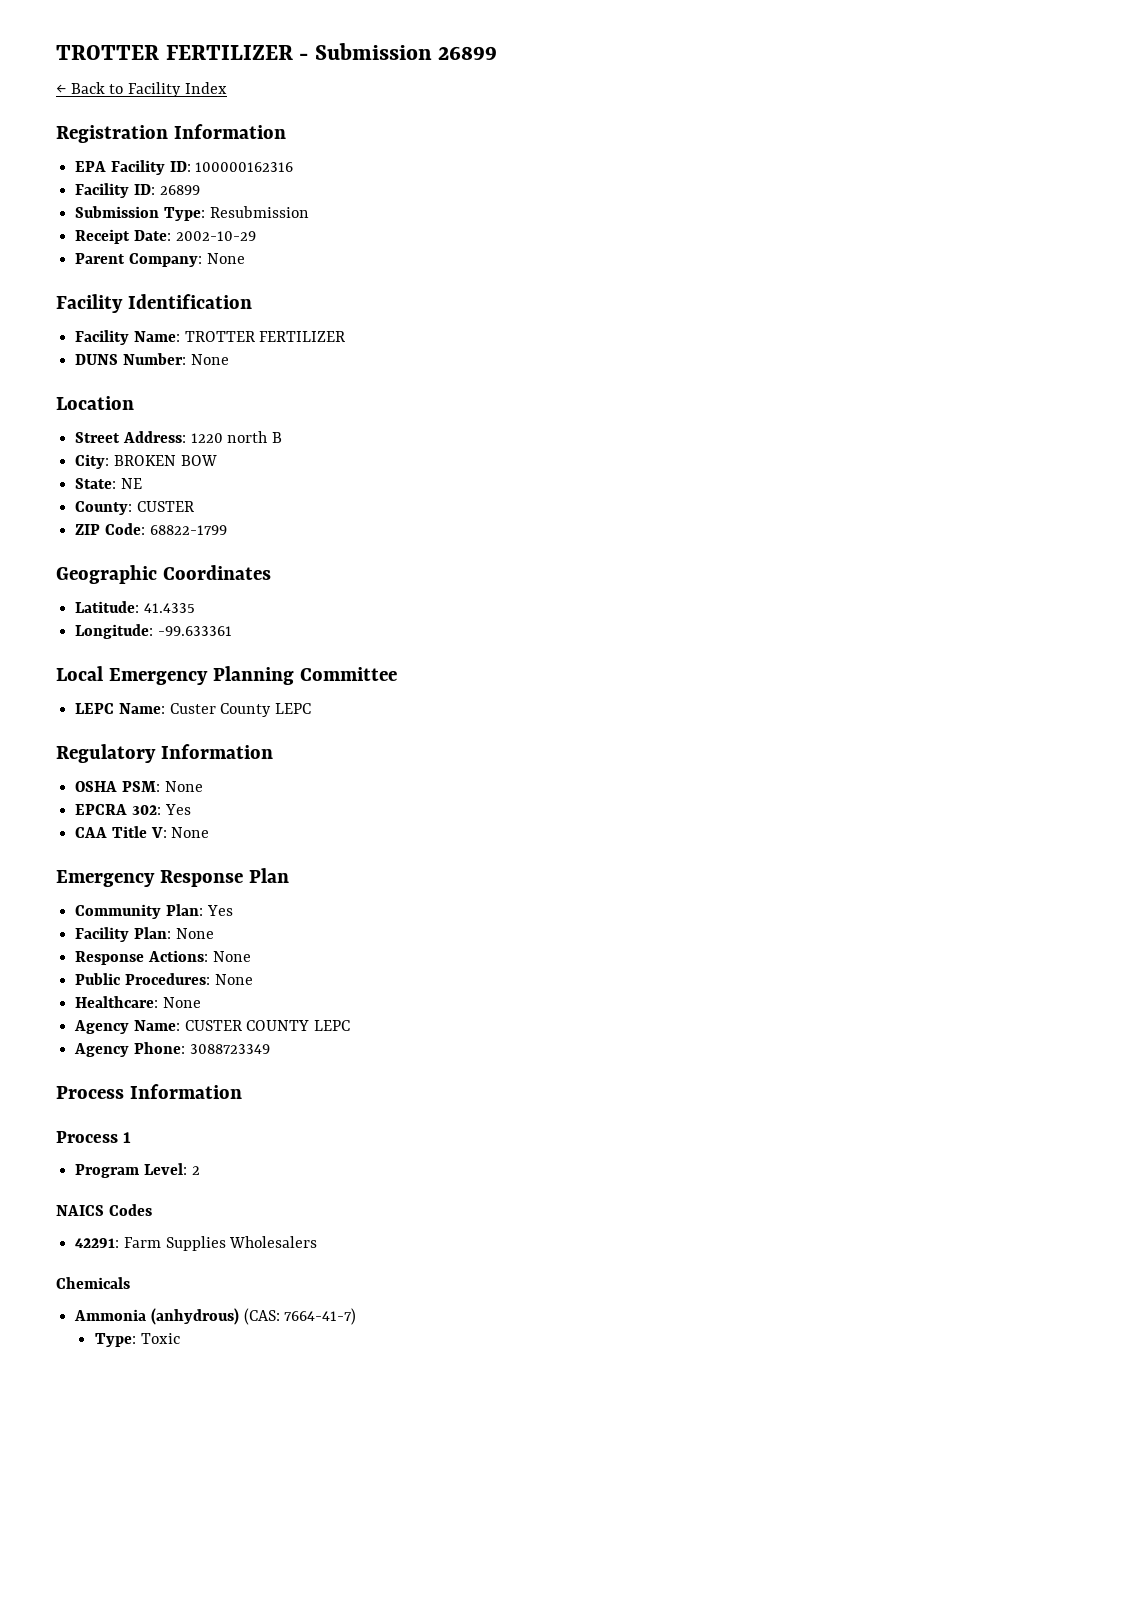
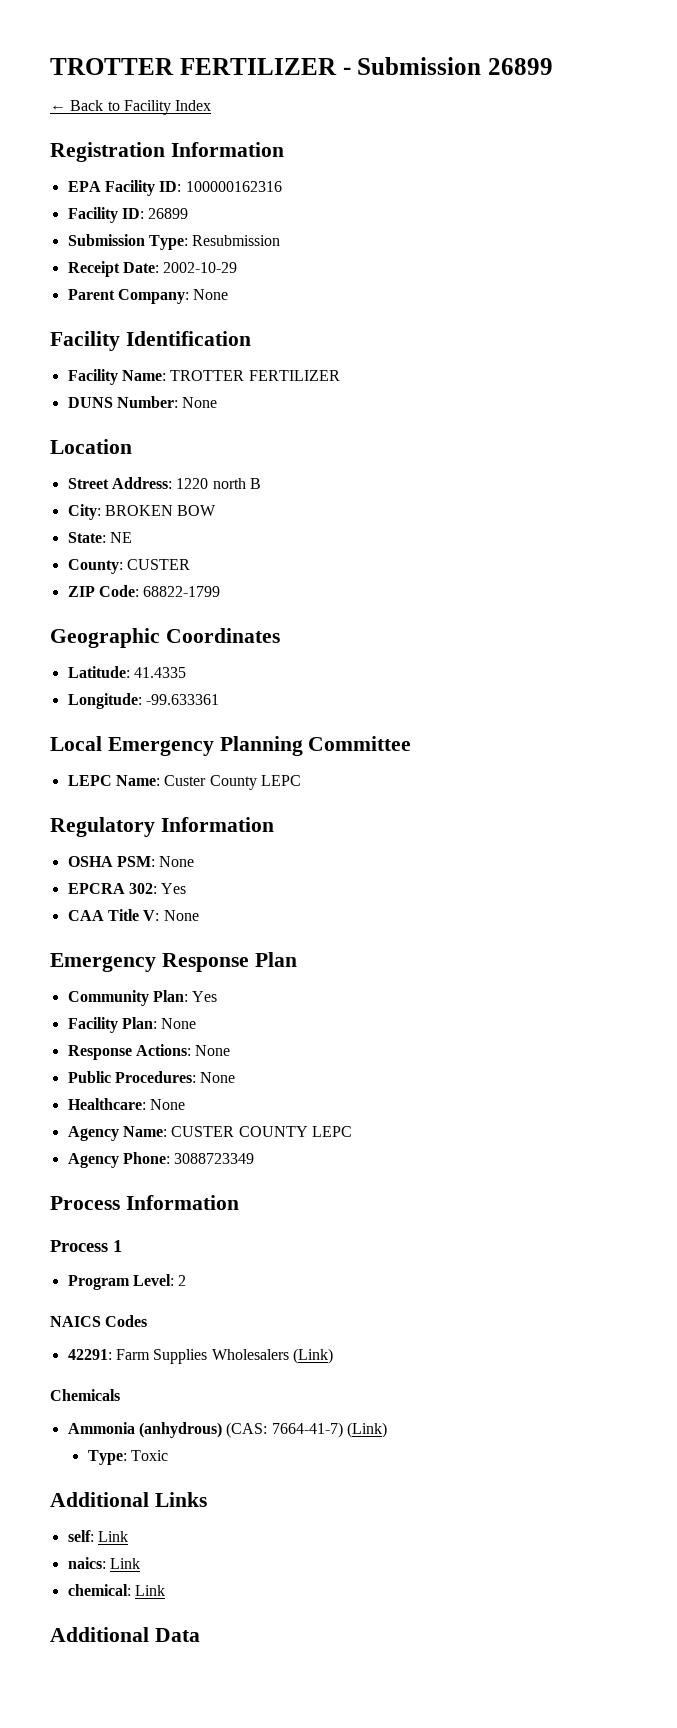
- 42291: Farm Supplies Wholesalers
+ 42291: Farm Supplies Wholesalers (Link)
- Ammonia (anhydrous) (CAS: 7664-41-7)
+ Ammonia (anhydrous) (CAS: 7664-41-7) (Link)
+ Additional Links
+ self: Link
+ naics: Link
+ chemical: Link
+ Additional Data

